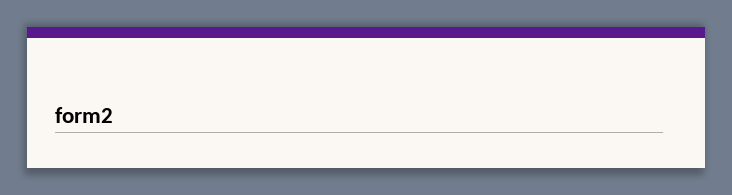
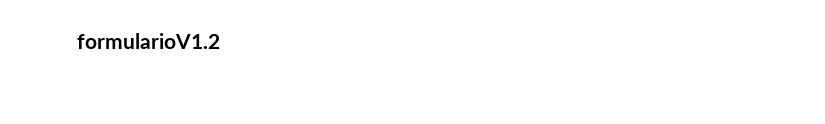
- form2
+ formularioV1.2

